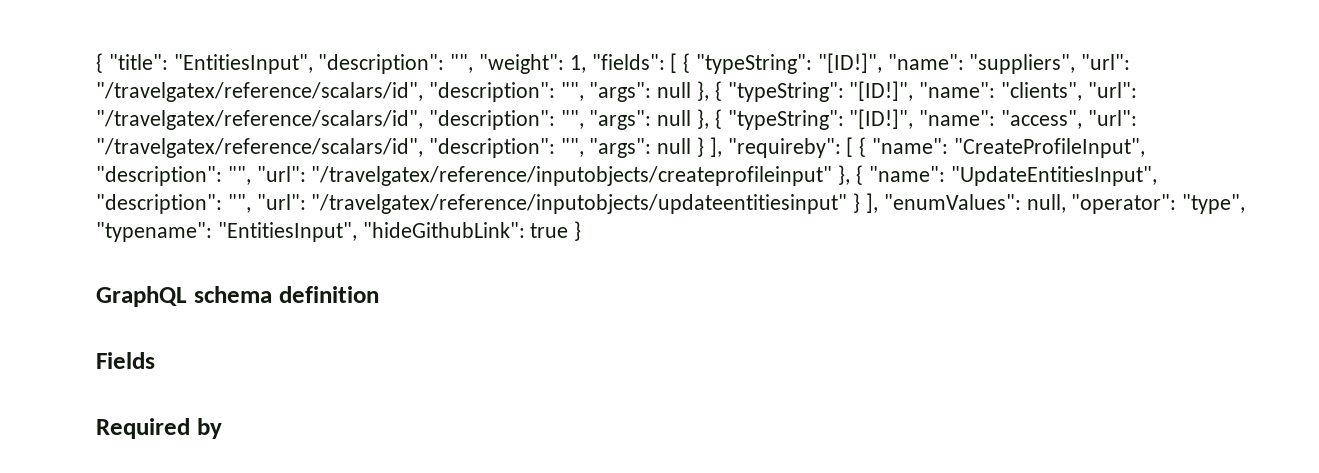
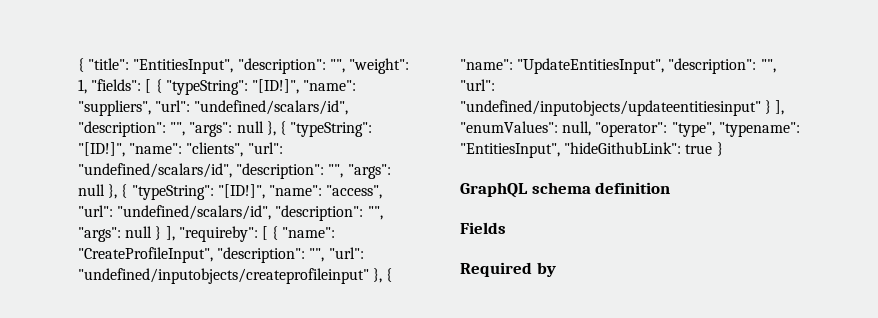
- "suppliers", "url": "/travelgatex/reference/scalars/id", "description":
+ "suppliers", "url": "undefined/scalars/id", "description":
- "clients", "url": "/travelgatex/reference/scalars/id", "description":
+ "clients", "url": "undefined/scalars/id", "description":
- "access", "url": "/travelgatex/reference/scalars/id", "description":
+ "access", "url": "undefined/scalars/id", "description":
- "/travelgatex/reference/inputobjects/createprofileinput" }, { "name":
+ "undefined/inputobjects/createprofileinput" }, { "name":
- "/travelgatex/reference/inputobjects/updateentitiesinput" } ], "enumValues":
+ "undefined/inputobjects/updateentitiesinput" } ], "enumValues":

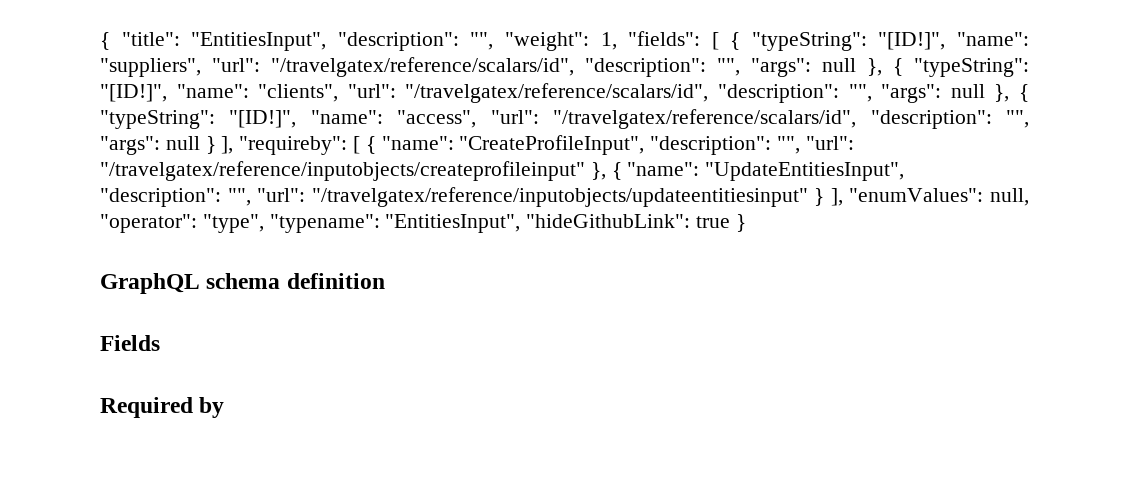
- "suppliers", "url": "undefined/scalars/id", "description":
+ "suppliers", "url": "/travelgatex/reference/scalars/id", "description":
- "clients", "url": "undefined/scalars/id", "description":
+ "clients", "url": "/travelgatex/reference/scalars/id", "description":
- "access", "url": "undefined/scalars/id", "description":
+ "access", "url": "/travelgatex/reference/scalars/id", "description":
- "undefined/inputobjects/createprofileinput" }, { "name":
+ "/travelgatex/reference/inputobjects/createprofileinput" }, { "name":
- "undefined/inputobjects/updateentitiesinput" } ], "enumValues":
+ "/travelgatex/reference/inputobjects/updateentitiesinput" } ], "enumValues":

